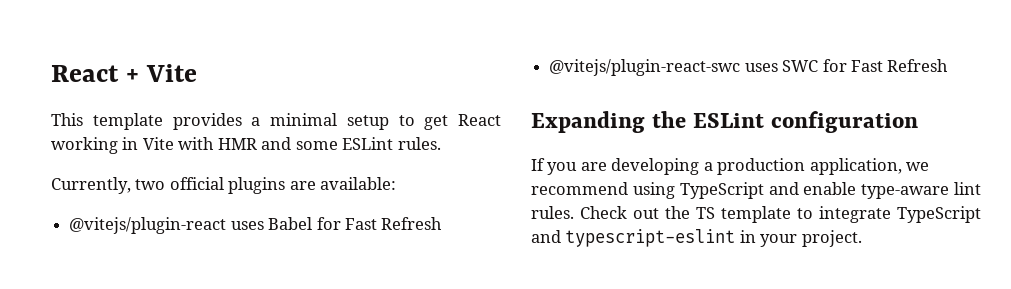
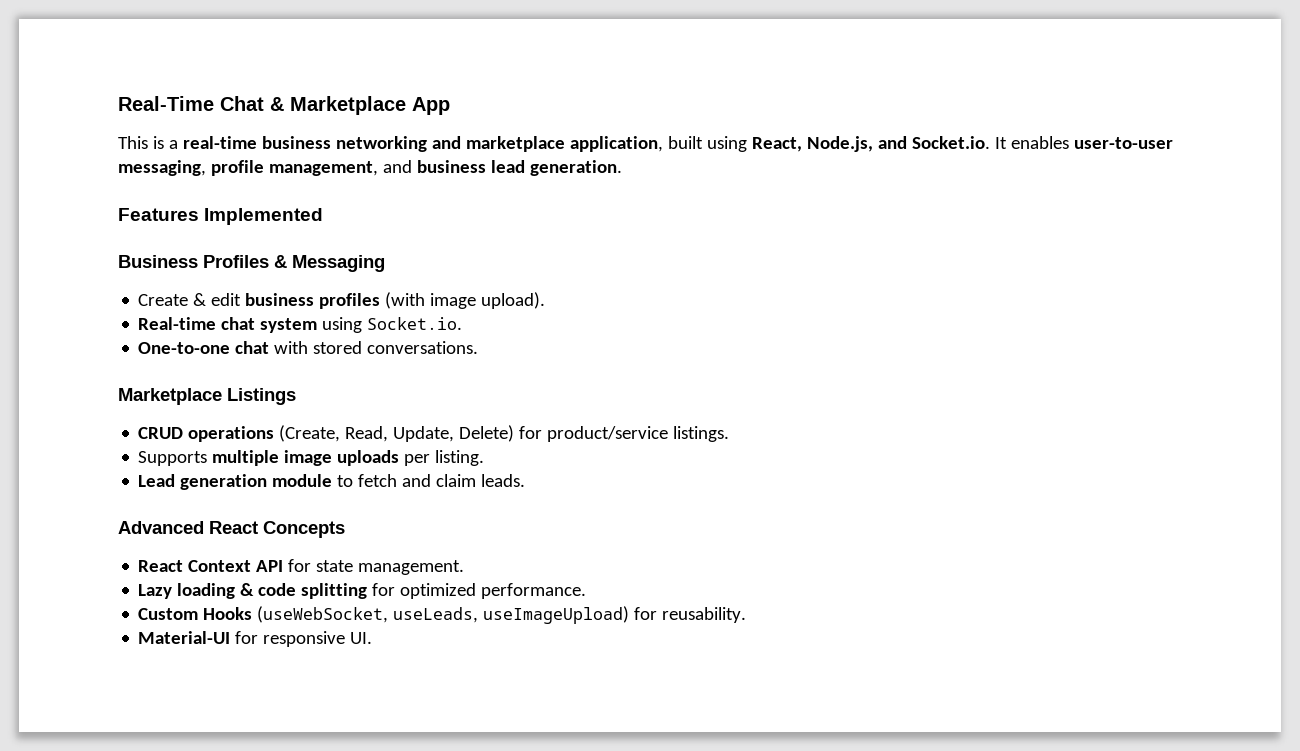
- React + Vite
- This template provides a minimal setup to get React working in Vite with HMR and some ESLint rules.
- Currently, two official plugins are available:
- @vitejs/plugin-react uses Babel for Fast Refresh
- @vitejs/plugin-react-swc uses SWC for Fast Refresh
- Expanding the ESLint configuration
- If you are developing a production application, we recommend using TypeScript and enable type-aware lint rules. Check out the TS template to integrate TypeScript and typescript-eslint in your project.
+ Real-Time Chat & Marketplace App
+ This is a real-time business networking and marketplace application, built using React, Node.js, and Socket.io. It enables user-to-user messaging, profile management, and business lead generation.
+ Features Implemented
+ Business Profiles & Messaging
+ Create & edit business profiles (with image upload).
+ Real-time chat system using Socket.io.
+ One-to-one chat with stored conversations.
+ Marketplace Listings
+ CRUD operations (Create, Read, Update, Delete) for product/service listings.
+ Supports multiple image uploads per listing.
+ Lead generation module to fetch and claim leads.
+ Advanced React Concepts
+ React Context API for state management.
+ Lazy loading & code splitting for optimized performance.
+ Custom Hooks (useWebSocket, useLeads, useImageUpload) for reusability.
+ Material-UI for responsive UI.

